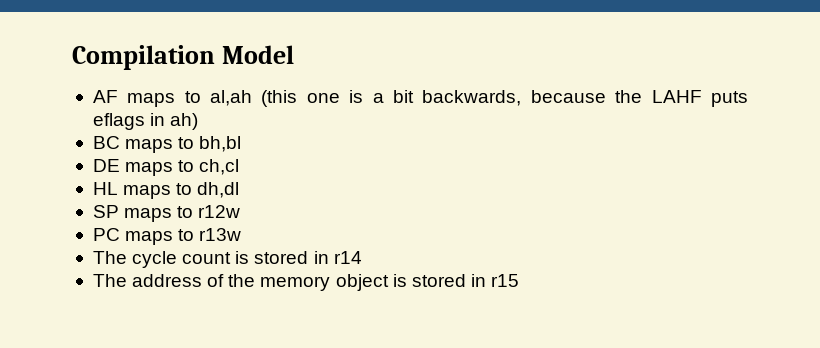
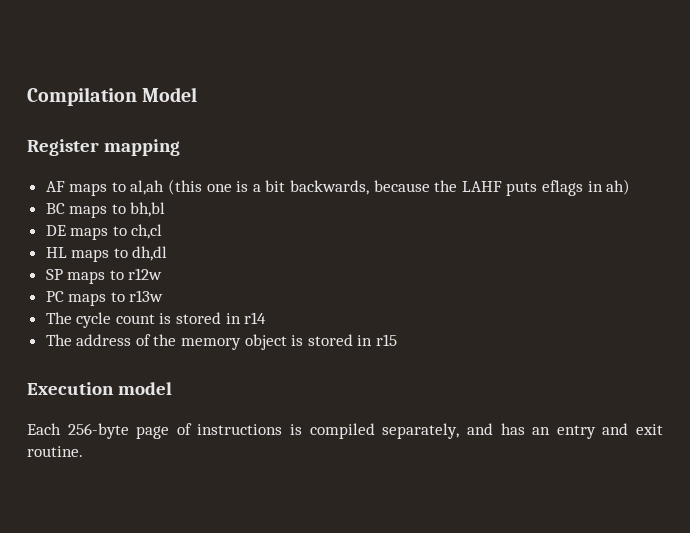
+ Register mapping
+ Execution model
+ Each 256-byte page of instructions is compiled separately, and has an entry and exit routine.

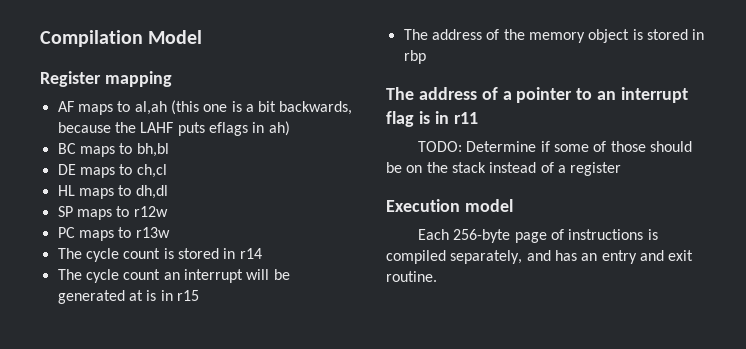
+ The cycle count an interrupt will be generated at is in r15
- The address of the memory object is stored in r15
+ The address of the memory object is stored in rbp
+ The address of a pointer to an interrupt flag is in r11
+ TODO: Determine if some of those should be on the stack instead of a register

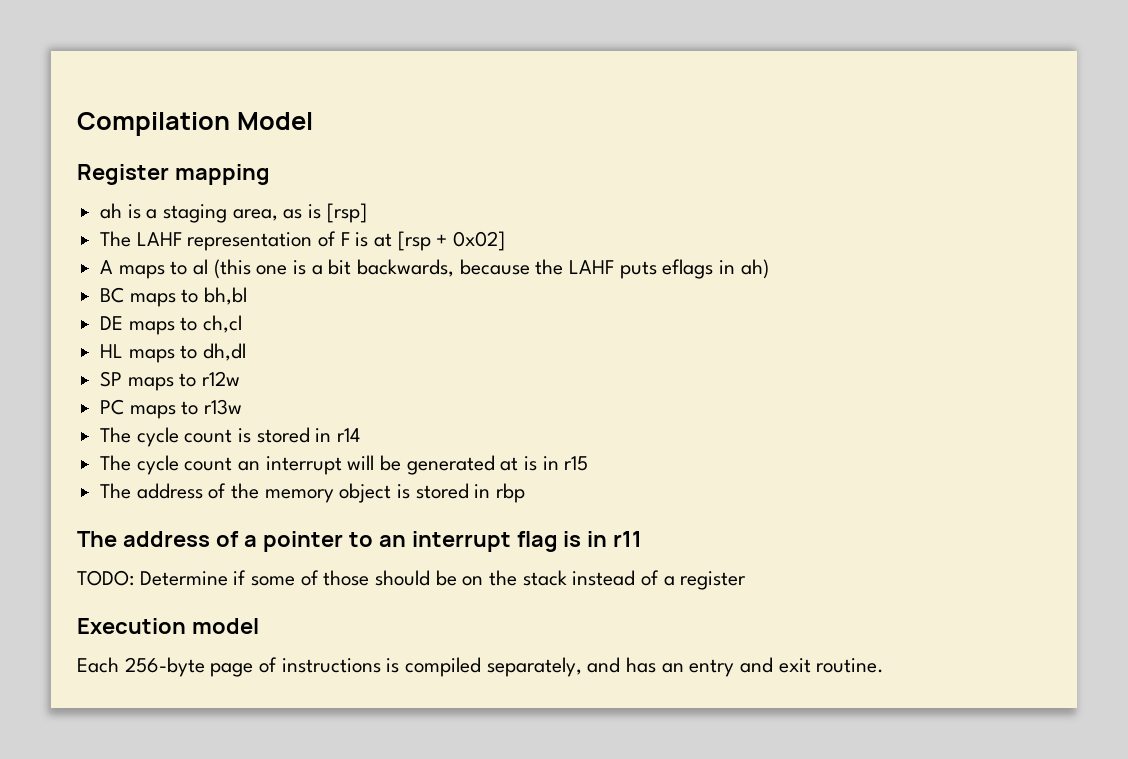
- AF maps to al,ah (this one is a bit backwards, because the LAHF puts eflags in ah)
+ ah is a staging area, as is [rsp]
+ The LAHF representation of F is at [rsp + 0x02]
+ A maps to al (this one is a bit backwards, because the LAHF puts eflags in ah)

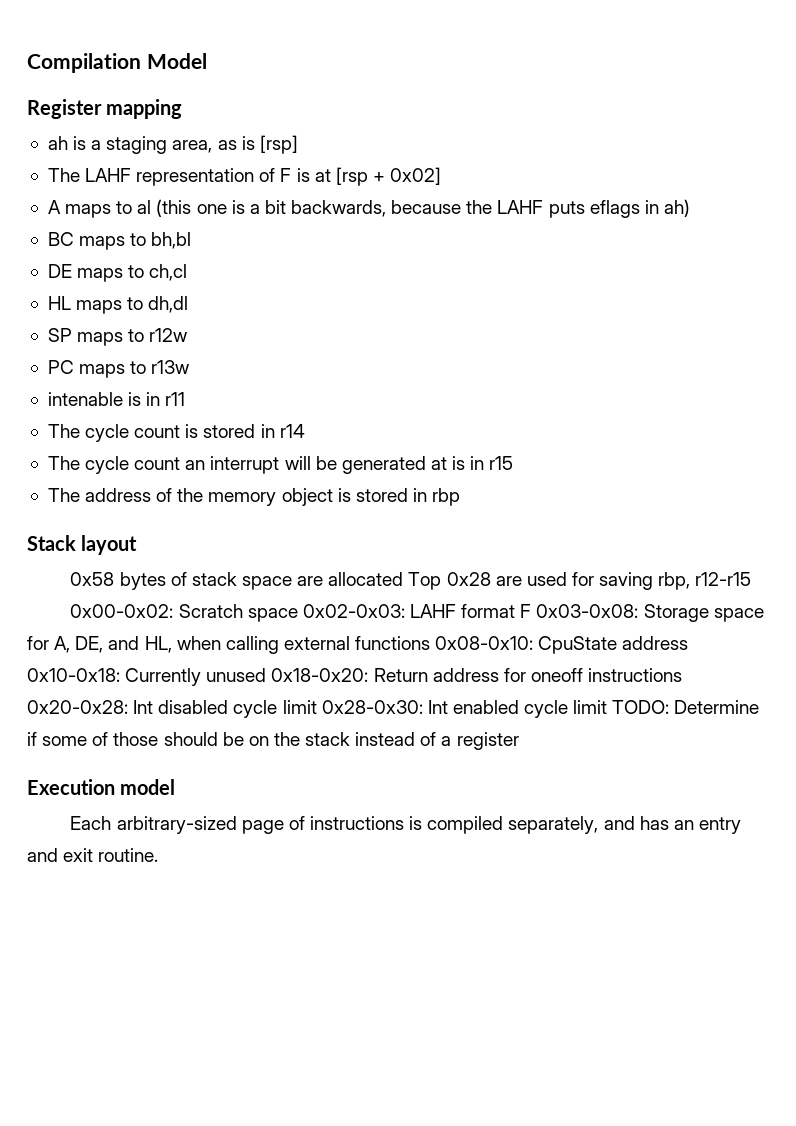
+ intenable is in r11
- The address of a pointer to an interrupt flag is in r11
- TODO: Determine if some of those should be on the stack instead of a register
+ Stack layout
+ 0x58 bytes of stack space are allocated Top 0x28 are used for saving rbp, r12-r15
+ 0x00-0x02: Scratch space 0x02-0x03: LAHF format F 0x03-0x08: Storage space for A, DE, and HL, when calling external functions 0x08-0x10: CpuState address 0x10-0x18: Currently unused 0x18-0x20: Return address for oneoff instructions 0x20-0x28: Int disabled cycle limit 0x28-0x30: Int enabled cycle limit TODO: Determine if some of those should be on the stack instead of a register
- Each 256-byte page of instructions is compiled separately, and has an entry and exit routine.
+ Each arbitrary-sized page of instructions is compiled separately, and has an entry and exit routine.

